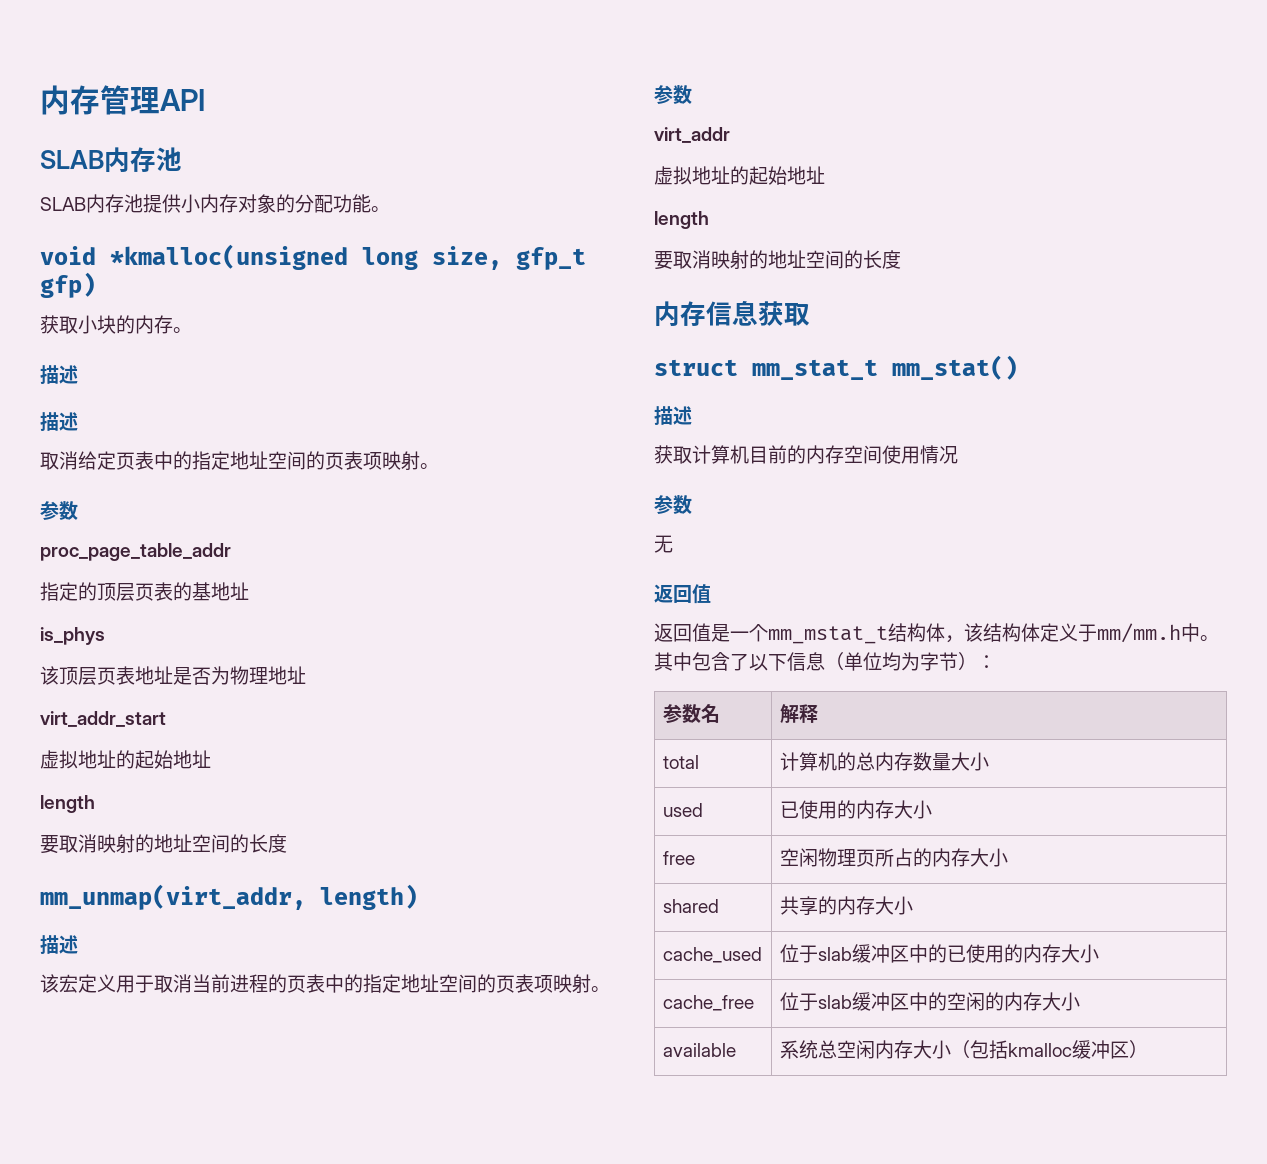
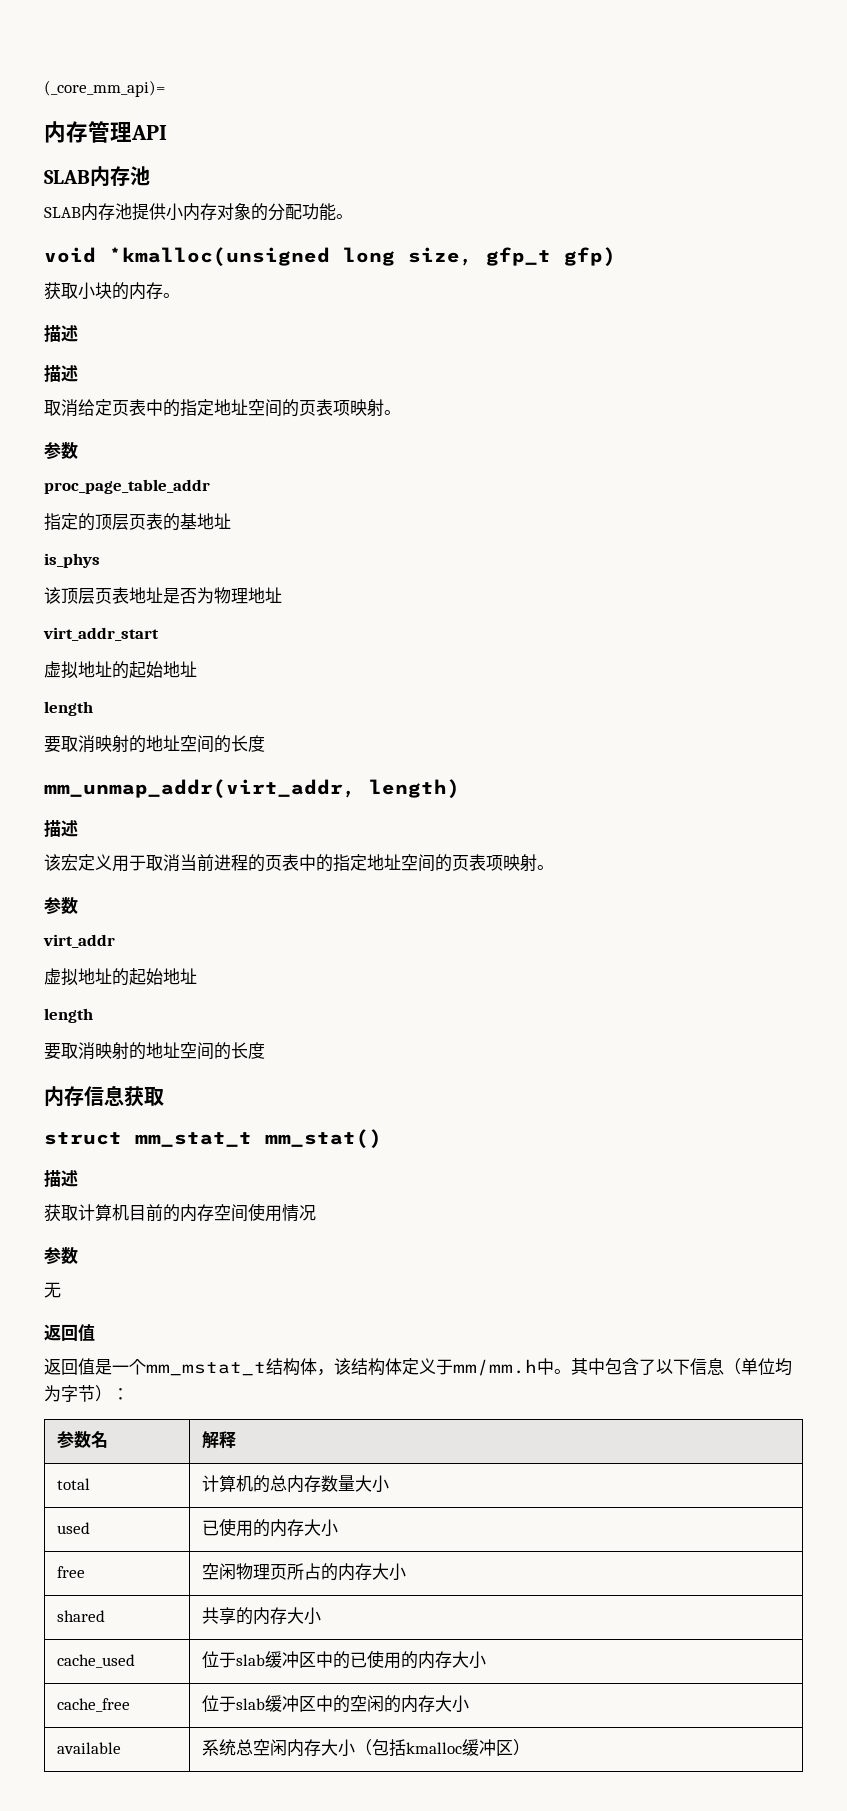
+ (_core_mm_api)=
- mm_unmap(virt_addr, length)
+ mm_unmap_addr(virt_addr, length)

